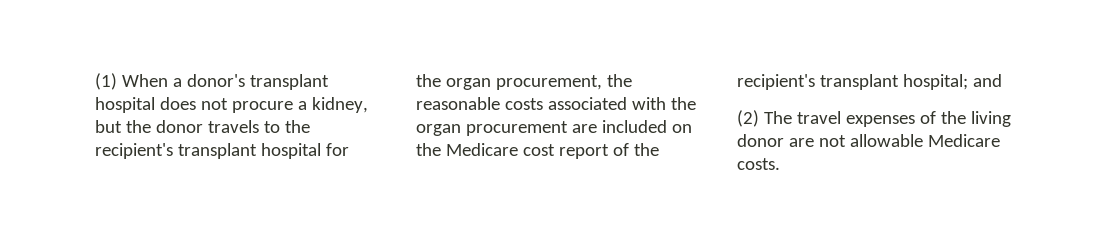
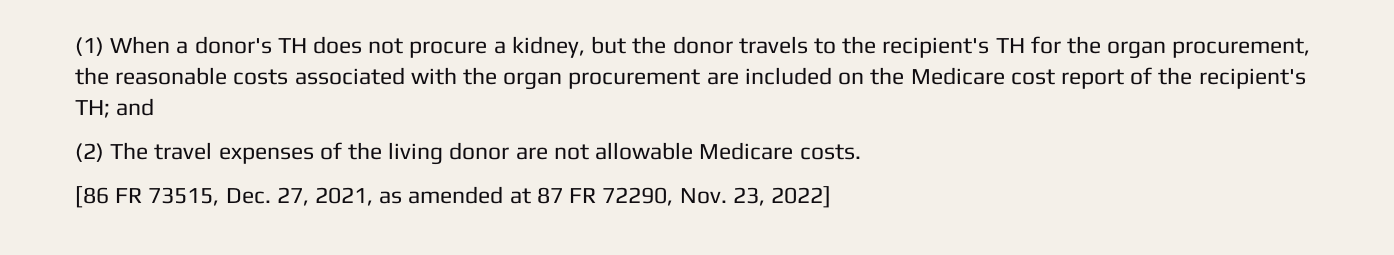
- (1) When a donor's transplant hospital does not procure a kidney, but the donor travels to the recipient's transplant hospital for the organ procurement, the reasonable costs associated with the organ procurement are included on the Medicare cost report of the recipient's transplant hospital; and
+ (1) When a donor's TH does not procure a kidney, but the donor travels to the recipient's TH for the organ procurement, the reasonable costs associated with the organ procurement are included on the Medicare cost report of the recipient's TH; and
+ [86 FR 73515, Dec. 27, 2021, as amended at 87 FR 72290, Nov. 23, 2022]

